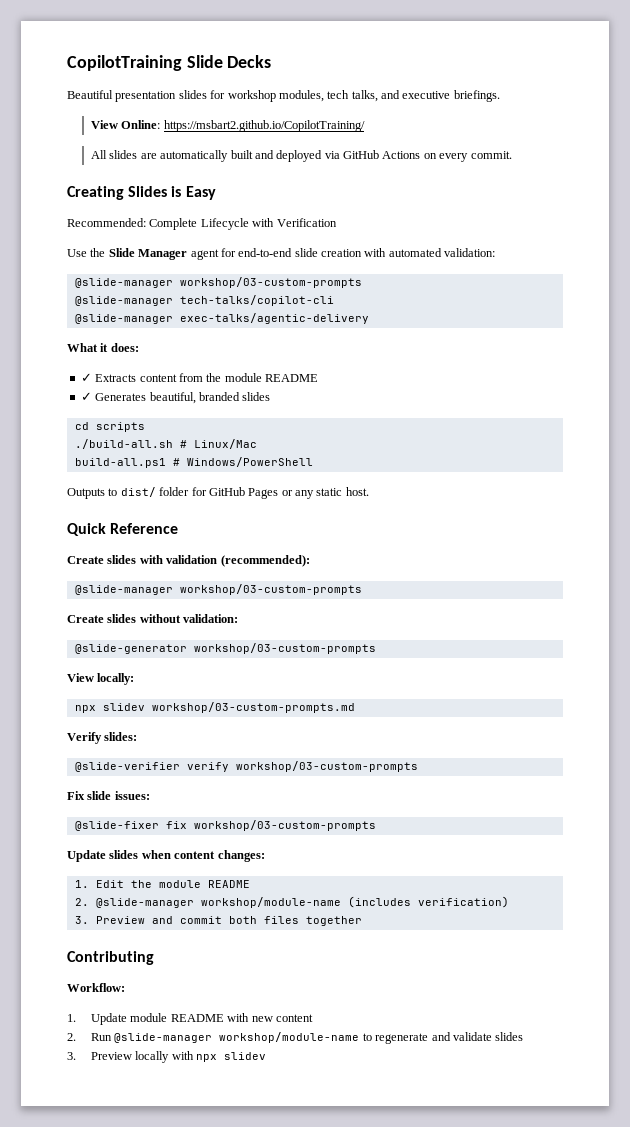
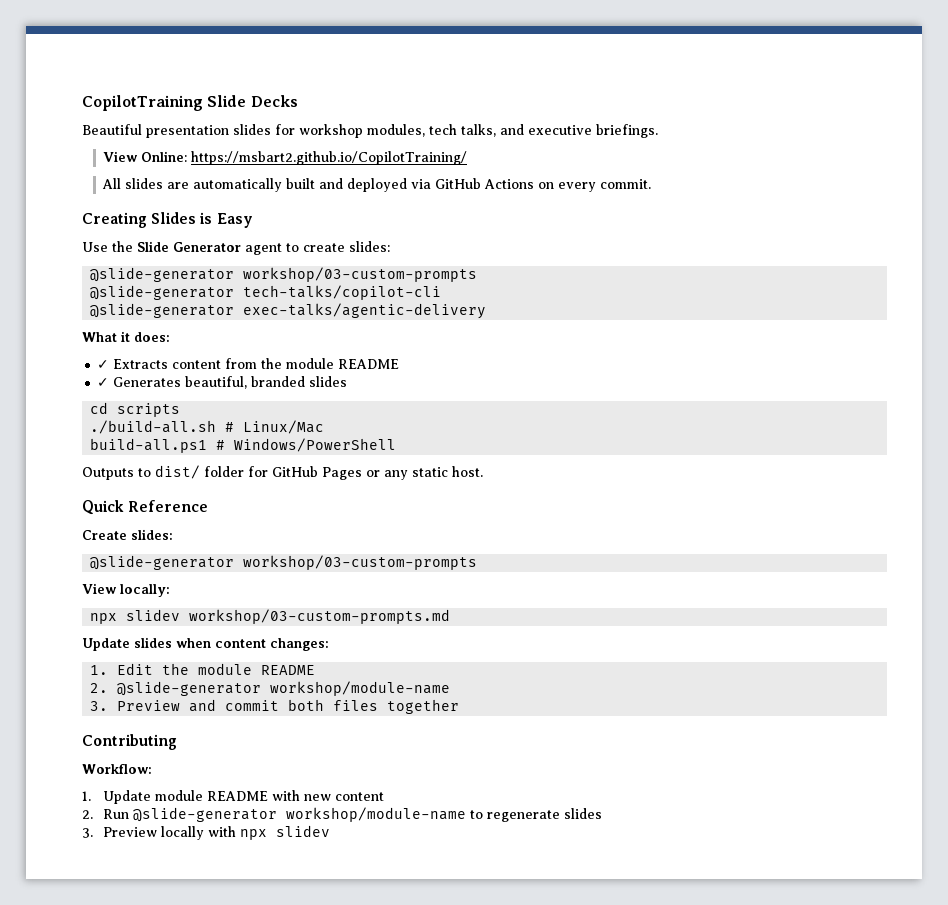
- Recommended: Complete Lifecycle with Verification
- Use the Slide Manager agent for end-to-end slide creation with automated validation:
- @slide-manager workshop/03-custom-prompts
- @slide-manager tech-talks/copilot-cli
+ Use the Slide Generator agent to create slides:
+ @slide-generator workshop/03-custom-prompts
+ @slide-generator tech-talks/copilot-cli
- @slide-manager exec-talks/agentic-delivery
+ @slide-generator exec-talks/agentic-delivery
- Create slides with validation (recommended):
- @slide-manager workshop/03-custom-prompts
- Create slides without validation:
+ Create slides:
- Verify slides:
- @slide-verifier verify workshop/03-custom-prompts
- Fix slide issues:
- @slide-fixer fix workshop/03-custom-prompts
- 2. @slide-manager workshop/module-name (includes verification)
+ 2. @slide-generator workshop/module-name
- 2. Run @slide-manager workshop/module-name to regenerate and validate slides
+ 2. Run @slide-generator workshop/module-name to regenerate slides

